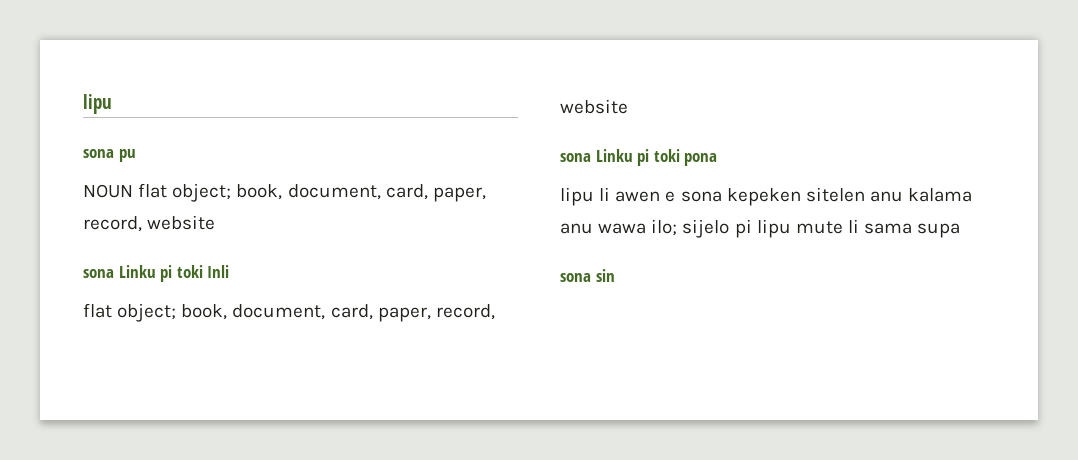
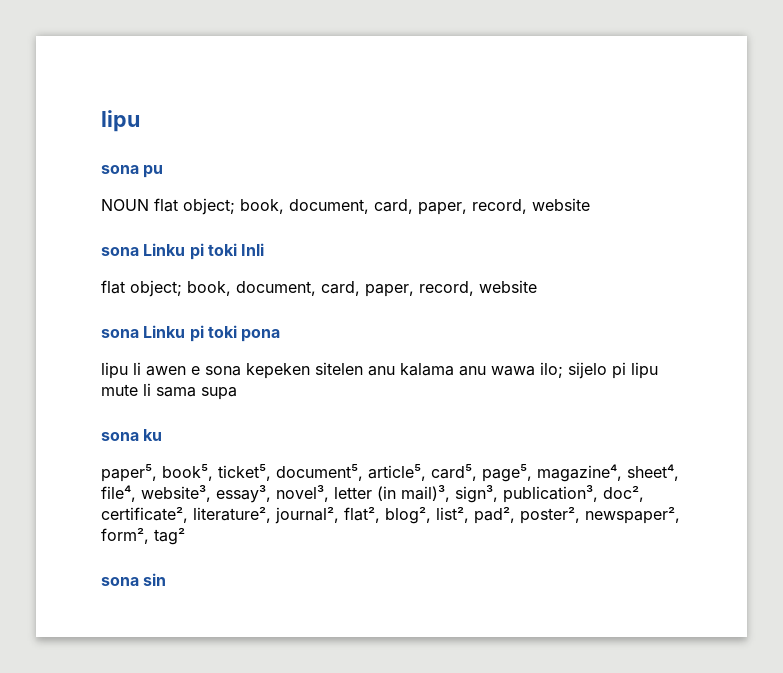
+ sona ku
+ paper⁵, book⁵, ticket⁵, document⁵, article⁵, card⁵, page⁵, magazine⁴, sheet⁴, file⁴, website³, essay³, novel³, letter (in mail)³, sign³, publication³, doc², certificate², literature², journal², flat², blog², list², pad², poster², newspaper², form², tag²

